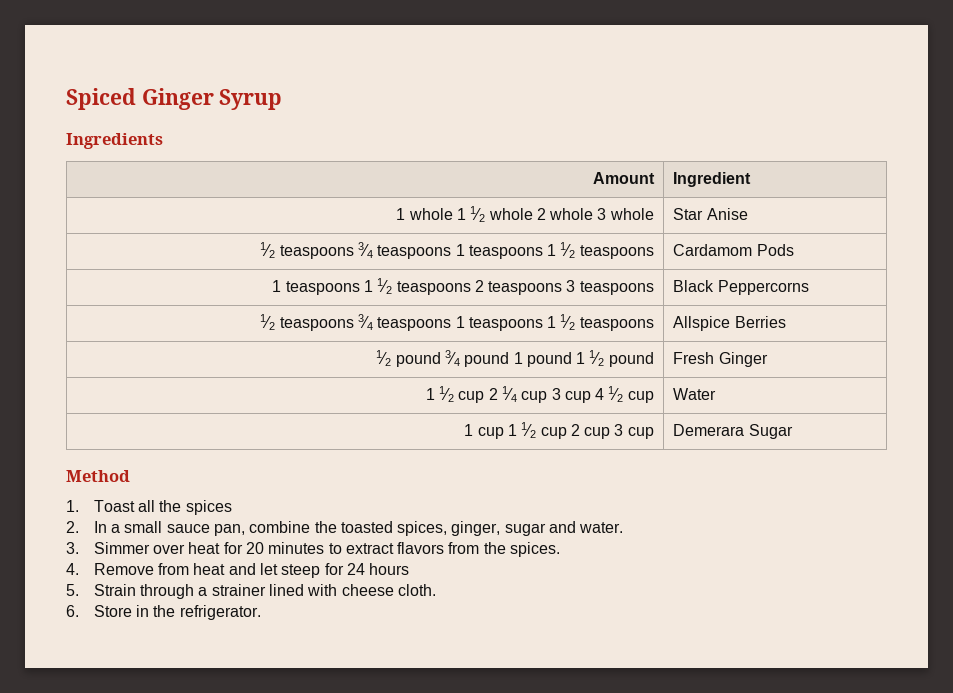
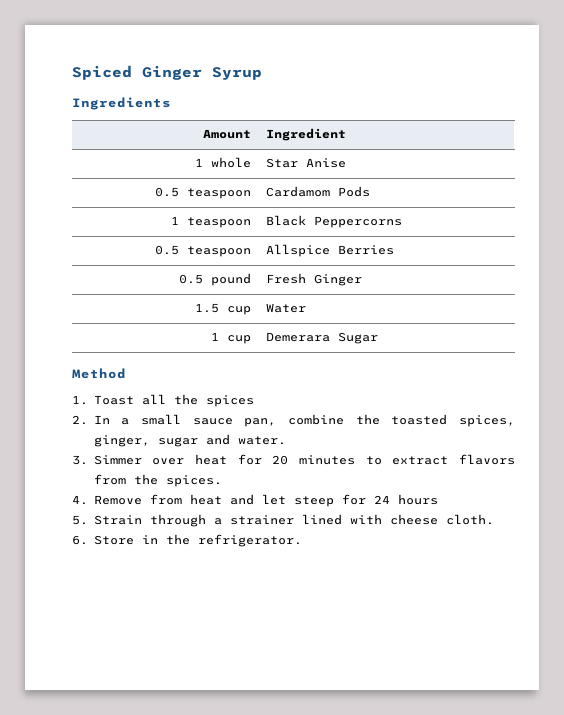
- 1 whole 1 1⁄2 whole 2 whole 3 whole | Star Anise
- 1⁄2 teaspoons 3⁄4 teaspoons 1 teaspoons 1 1⁄2 teaspoons | Cardamom Pods
- 1 teaspoons 1 1⁄2 teaspoons 2 teaspoons 3 teaspoons | Black Peppercorns
- 1⁄2 teaspoons 3⁄4 teaspoons 1 teaspoons 1 1⁄2 teaspoons | Allspice Berries
- 1⁄2 pound 3⁄4 pound 1 pound 1 1⁄2 pound | Fresh Ginger
- 1 1⁄2 cup 2 1⁄4 cup 3 cup 4 1⁄2 cup | Water
- 1 cup 1 1⁄2 cup 2 cup 3 cup | Demerara Sugar
+ 1 whole | Star Anise
+ 0.5 teaspoon | Cardamom Pods
+ 1 teaspoon | Black Peppercorns
+ 0.5 teaspoon | Allspice Berries
+ 0.5 pound | Fresh Ginger
+ 1.5 cup | Water
+ 1 cup | Demerara Sugar

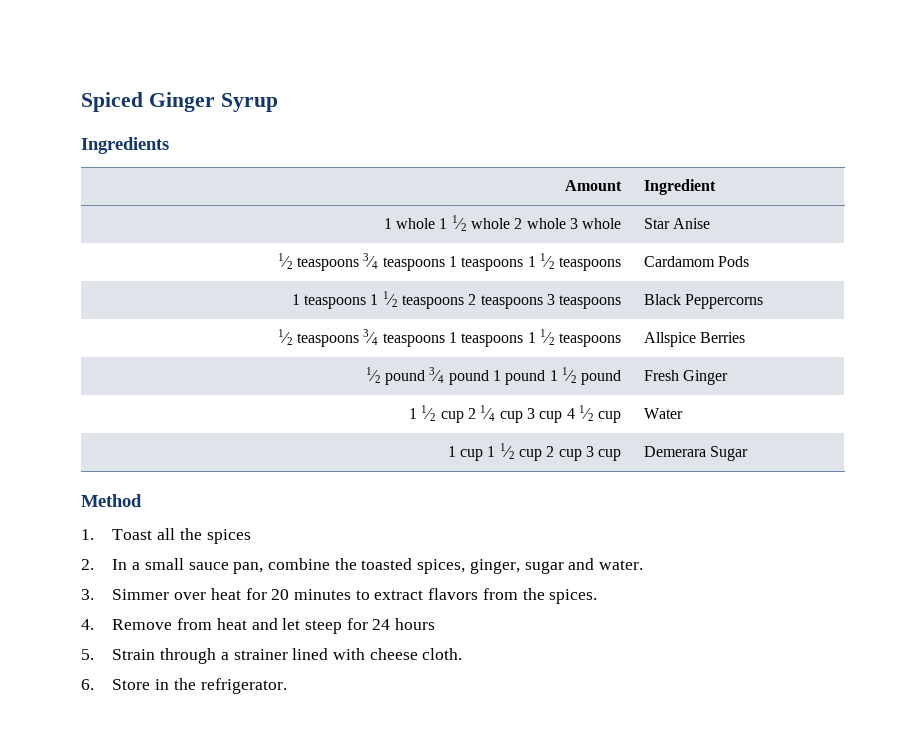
- 1 whole | Star Anise
- 0.5 teaspoon | Cardamom Pods
- 1 teaspoon | Black Peppercorns
- 0.5 teaspoon | Allspice Berries
- 0.5 pound | Fresh Ginger
- 1.5 cup | Water
- 1 cup | Demerara Sugar
+ 1 whole 1 1⁄2 whole 2 whole 3 whole | Star Anise
+ 1⁄2 teaspoons 3⁄4 teaspoons 1 teaspoons 1 1⁄2 teaspoons | Cardamom Pods
+ 1 teaspoons 1 1⁄2 teaspoons 2 teaspoons 3 teaspoons | Black Peppercorns
+ 1⁄2 teaspoons 3⁄4 teaspoons 1 teaspoons 1 1⁄2 teaspoons | Allspice Berries
+ 1⁄2 pound 3⁄4 pound 1 pound 1 1⁄2 pound | Fresh Ginger
+ 1 1⁄2 cup 2 1⁄4 cup 3 cup 4 1⁄2 cup | Water
+ 1 cup 1 1⁄2 cup 2 cup 3 cup | Demerara Sugar

